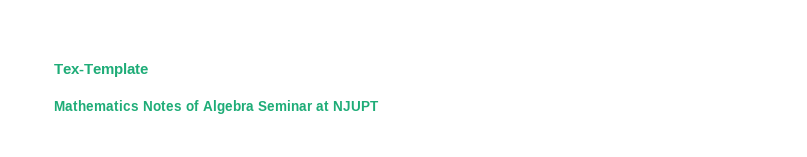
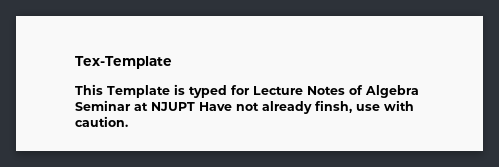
- Mathematics Notes of Algebra Seminar at NJUPT
+ This Template is typed for Lecture Notes of Algebra Seminar at NJUPT Have not already finsh, use with caution.

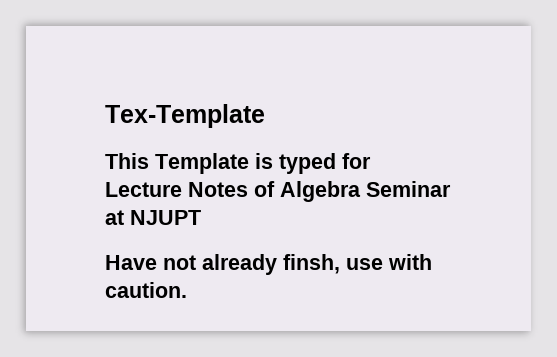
- This Template is typed for Lecture Notes of Algebra Seminar at NJUPT Have not already finsh, use with caution.
+ This Template is typed for Lecture Notes of Algebra Seminar at NJUPT
+ Have not already finsh, use with caution.

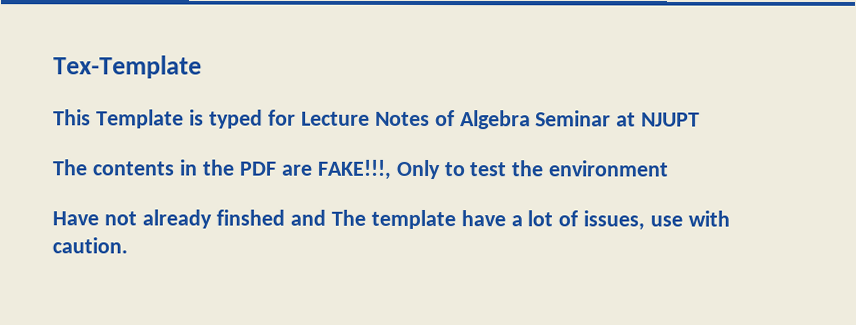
- Have not already finsh, use with caution.
+ The contents in the PDF are FAKE!!!, Only to test the environment
+ Have not already finshed and The template have a lot of issues, use with caution.

